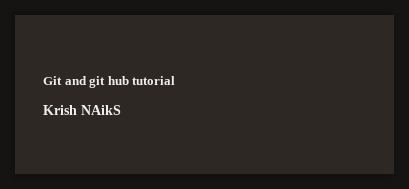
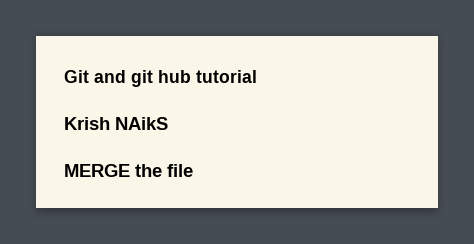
+ MERGE the file

